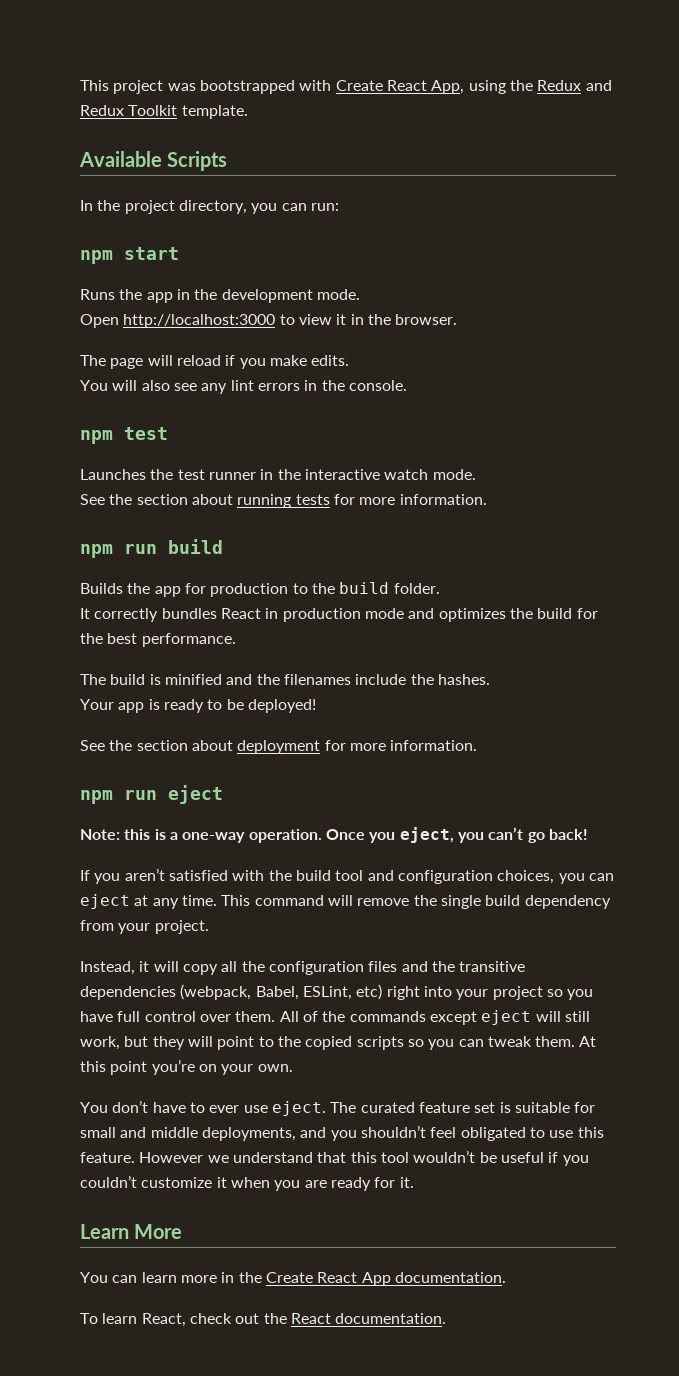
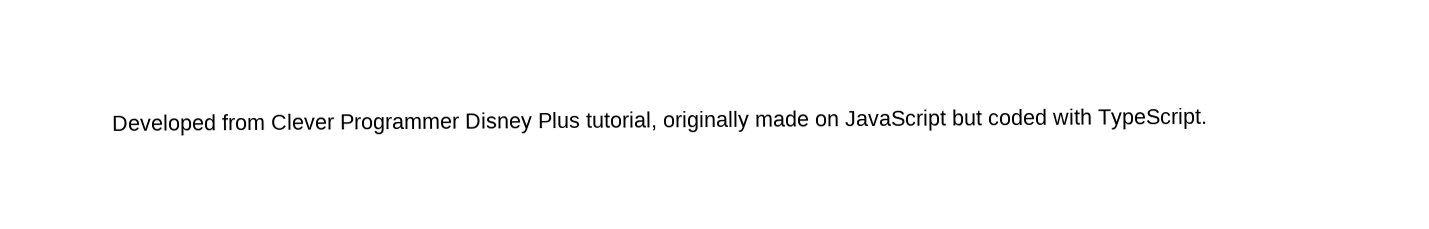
- This project was bootstrapped with Create React App, using the Redux and Redux Toolkit template.
- Available Scripts
- In the project directory, you can run:
- npm start
- Runs the app in the development mode.
- Open http://localhost:3000 to view it in the browser.
- The page will reload if you make edits.
- You will also see any lint errors in the console.
- npm test
- Launches the test runner in the interactive watch mode.
- See the section about running tests for more information.
- npm run build
- Builds the app for production to the build folder.
- It correctly bundles React in production mode and optimizes the build for the best performance.
- The build is minified and the filenames include the hashes.
- Your app is ready to be deployed!
- See the section about deployment for more information.
- npm run eject
- Note: this is a one-way operation. Once you eject, you can’t go back!
- If you aren’t satisfied with the build tool and configuration choices, you can eject at any time. This command will remove the single build dependency from your project.
- Instead, it will copy all the configuration files and the transitive dependencies (webpack, Babel, ESLint, etc) right into your project so you have full control over them. All of the commands except eject will still work, but they will point to the copied scripts so you can tweak them. At this point you’re on your own.
- You don’t have to ever use eject. The curated feature set is suitable for small and middle deployments, and you shouldn’t feel obligated to use this feature. However we understand that this tool wouldn’t be useful if you couldn’t customize it when you are ready for it.
- Learn More
- You can learn more in the Create React App documentation.
- To learn React, check out the React documentation.
+ Developed from Clever Programmer Disney Plus tutorial, originally made on JavaScript but coded with TypeScript.

